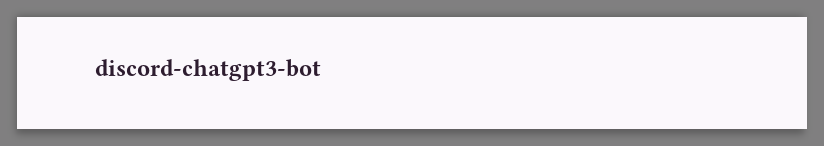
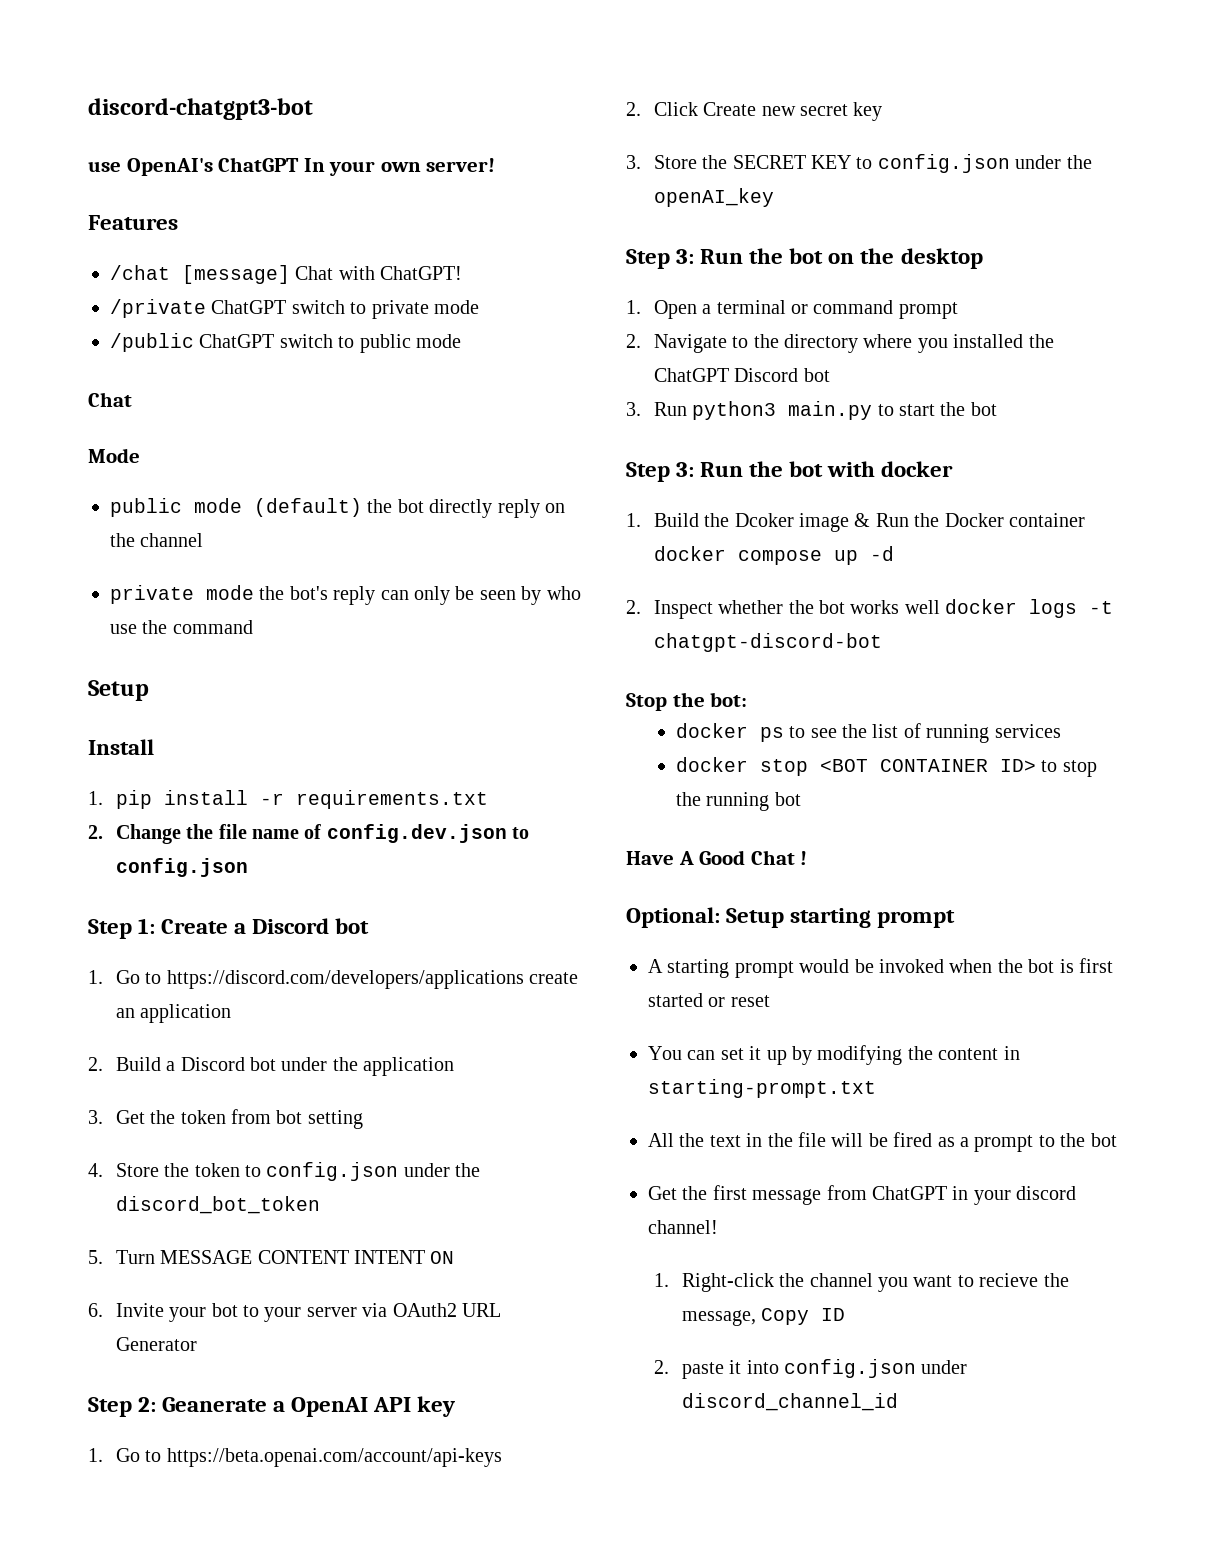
+ use OpenAI's ChatGPT In your own server!
+ Features
+ /chat [message] Chat with ChatGPT!
+ /private ChatGPT switch to private mode
+ /public ChatGPT switch to public mode
+ Chat
+ Mode
+ public mode (default) the bot directly reply on the channel
+ private mode the bot's reply can only be seen by who use the command
+ Setup
+ Install
+ 1. pip install -r requirements.txt
+ 2. Change the file name of config.dev.json to config.json
+ Step 1: Create a Discord bot
+ 1. Go to https://discord.com/developers/applications create an application
+ 2. Build a Discord bot under the application
+ 3. Get the token from bot setting
+ 4. Store the token to config.json under the discord_bot_token
+ 5. Turn MESSAGE CONTENT INTENT ON
+ 6. Invite your bot to your server via OAuth2 URL Generator
+ Step 2: Geanerate a OpenAI API key
+ 1. Go to https://beta.openai.com/account/api-keys
+ 2. Click Create new secret key
+ 3. Store the SECRET KEY to config.json under the openAI_key
+ Step 3: Run the bot on the desktop
+ 1. Open a terminal or command prompt
+ 2. Navigate to the directory where you installed the ChatGPT Discord bot
+ 3. Run python3 main.py to start the bot
+ Step 3: Run the bot with docker
+ 1. Build the Dcoker image & Run the Docker container docker compose up -d
+ 2. Inspect whether the bot works well docker logs -t chatgpt-discord-bot
+ Stop the bot:
+ docker ps to see the list of running services
+ docker stop <BOT CONTAINER ID> to stop the running bot
+ Have A Good Chat !
+ Optional: Setup starting prompt
+ A starting prompt would be invoked when the bot is first started or reset
+ You can set it up by modifying the content in starting-prompt.txt
+ All the text in the file will be fired as a prompt to the bot
+ Get the first message from ChatGPT in your discord channel!
+ 1. Right-click the channel you want to recieve the message, Copy ID
+ 2. paste it into config.json under discord_channel_id

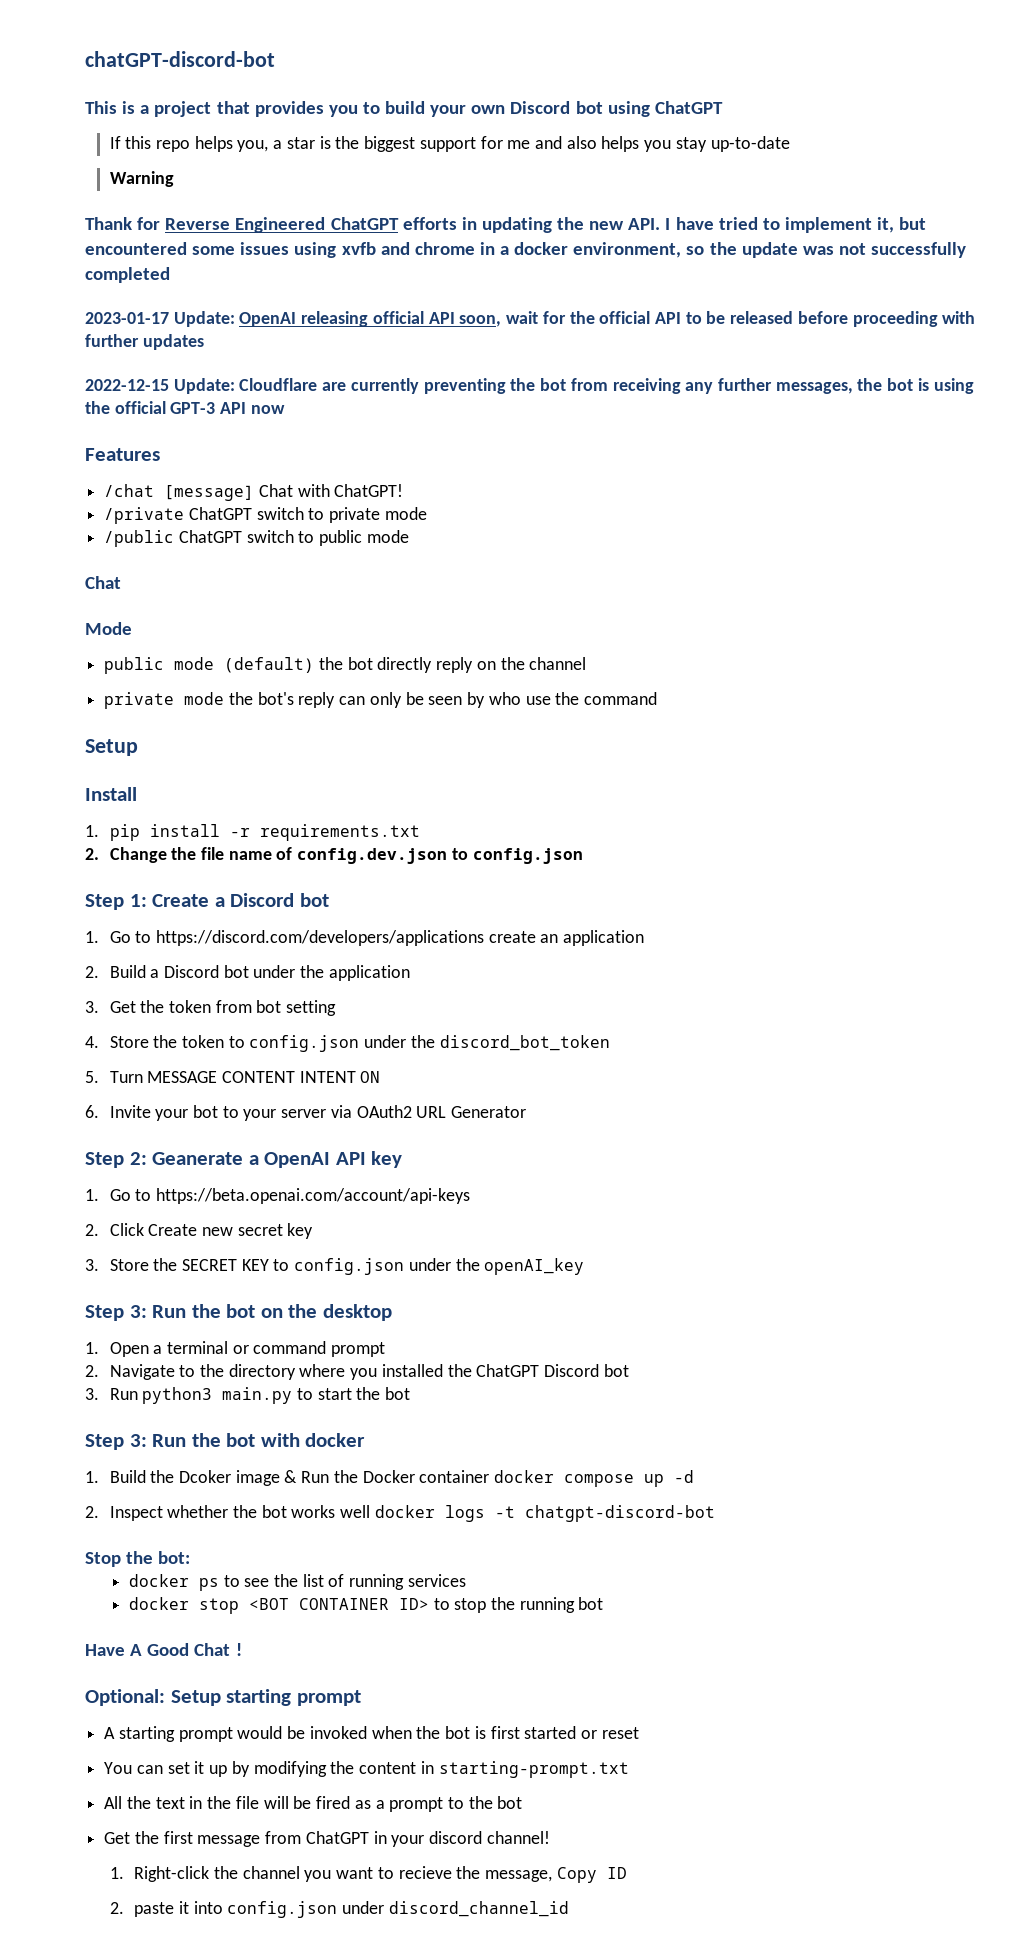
- discord-chatgpt3-bot
- use OpenAI's ChatGPT In your own server!
+ chatGPT-discord-bot
+ This is a project that provides you to build your own Discord bot using ChatGPT
+ If this repo helps you, a star is the biggest support for me and also helps you stay up-to-date
+ Warning
+ Thank for Reverse Engineered ChatGPT efforts in updating the new API. I have tried to implement it, but encountered some issues using xvfb and chrome in a docker environment, so the update was not successfully completed
+ 2023-01-17 Update: OpenAI releasing official API soon, wait for the official API to be released before proceeding with further updates
+ 2022-12-15 Update: Cloudflare are currently preventing the bot from receiving any further messages, the bot is using the official GPT-3 API now

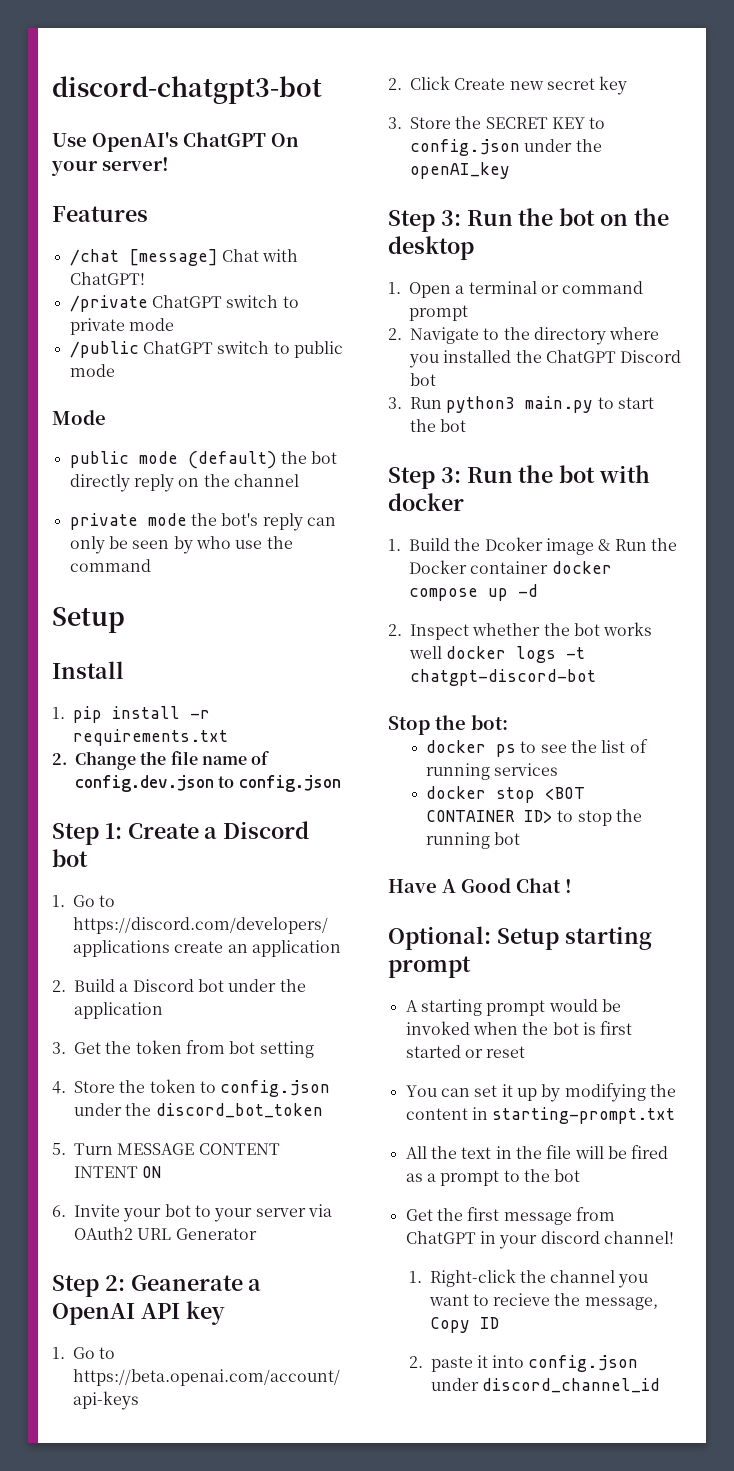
- chatGPT-discord-bot
- This is a project that provides you to build your own Discord bot using ChatGPT
- If this repo helps you, a star is the biggest support for me and also helps you stay up-to-date
- Warning
- Thank for Reverse Engineered ChatGPT efforts in updating the new API. I have tried to implement it, but encountered some issues using xvfb and chrome in a docker environment, so the update was not successfully completed
- 2023-01-17 Update: OpenAI releasing official API soon, wait for the official API to be released before proceeding with further updates
- 2022-12-15 Update: Cloudflare are currently preventing the bot from receiving any further messages, the bot is using the official GPT-3 API now
+ discord-chatgpt3-bot
+ Use OpenAI's ChatGPT On your server!
  /public ChatGPT switch to public mode
- Chat

